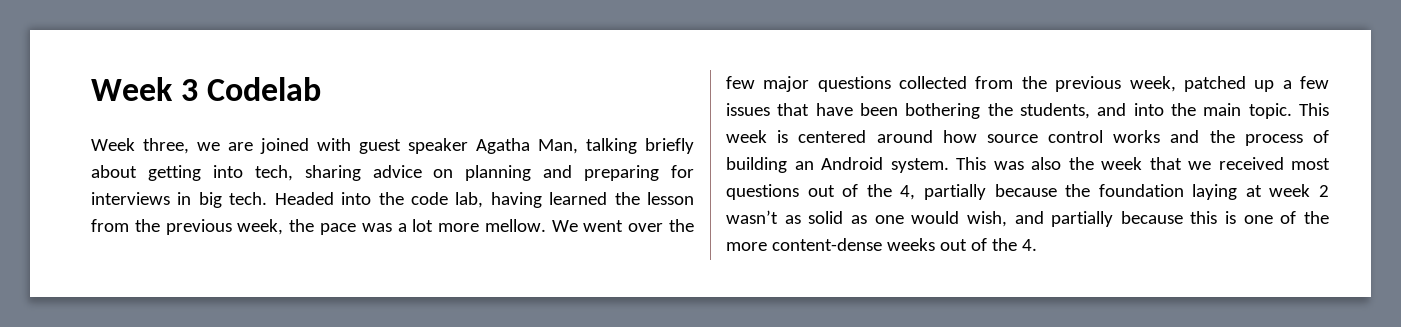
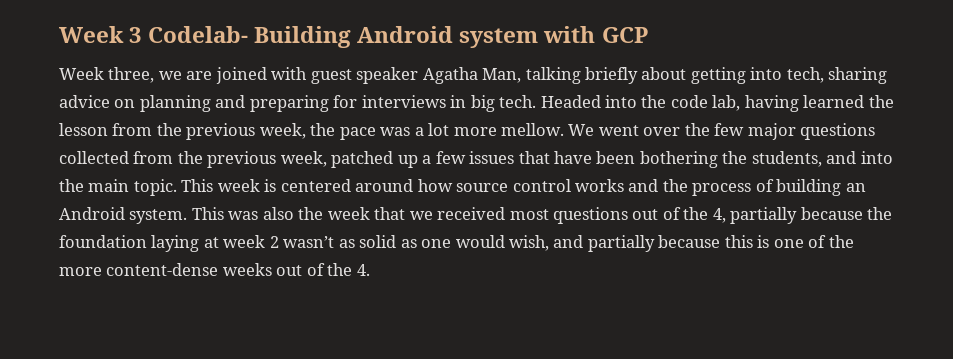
- Week 3 Codelab
+ Week 3 Codelab- Building Android system with GCP

